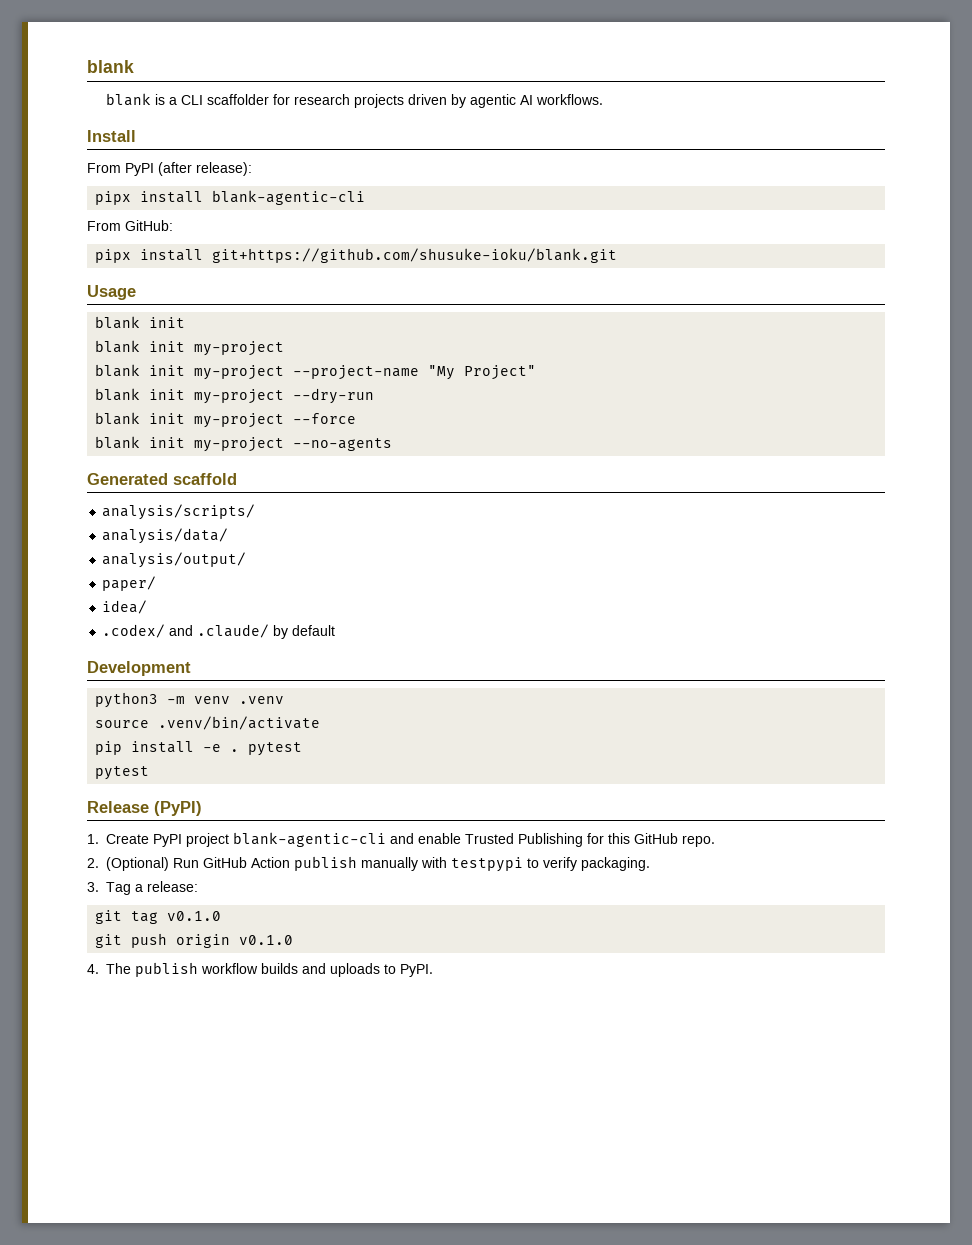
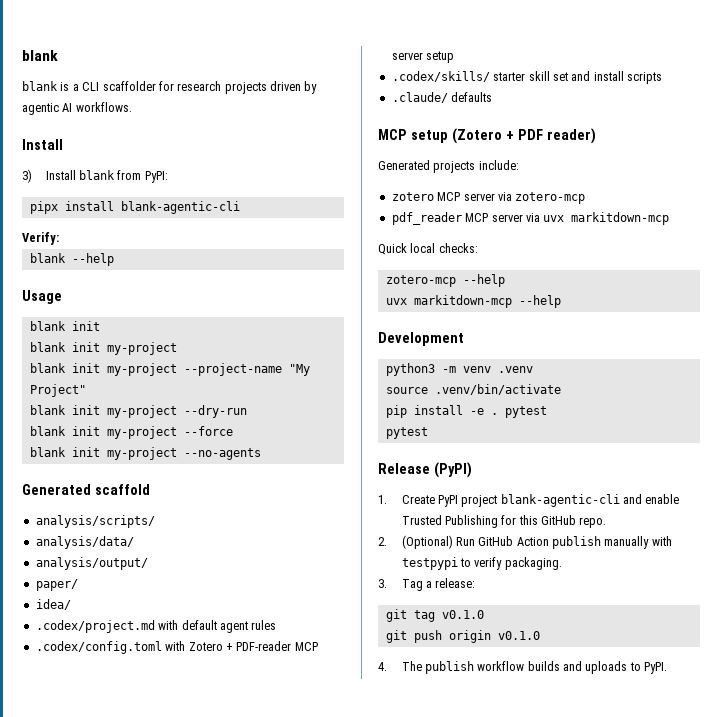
- From PyPI (after release):
+ 3) Install blank from PyPI:
  pipx install blank-agentic-cli
- From GitHub:
- pipx install git+https://github.com/shusuke-ioku/blank.git
+ Verify:
+ blank --help
- .codex/ and .claude/ by default
+ .codex/project.md with default agent rules
+ .codex/config.toml with Zotero + PDF-reader MCP server setup
+ .codex/skills/ starter skill set and install scripts
+ .claude/ defaults
+ MCP setup (Zotero + PDF reader)
+ Generated projects include:
+ zotero MCP server via zotero-mcp
+ pdf_reader MCP server via uvx markitdown-mcp
+ Quick local checks:
+ zotero-mcp --help
+ uvx markitdown-mcp --help

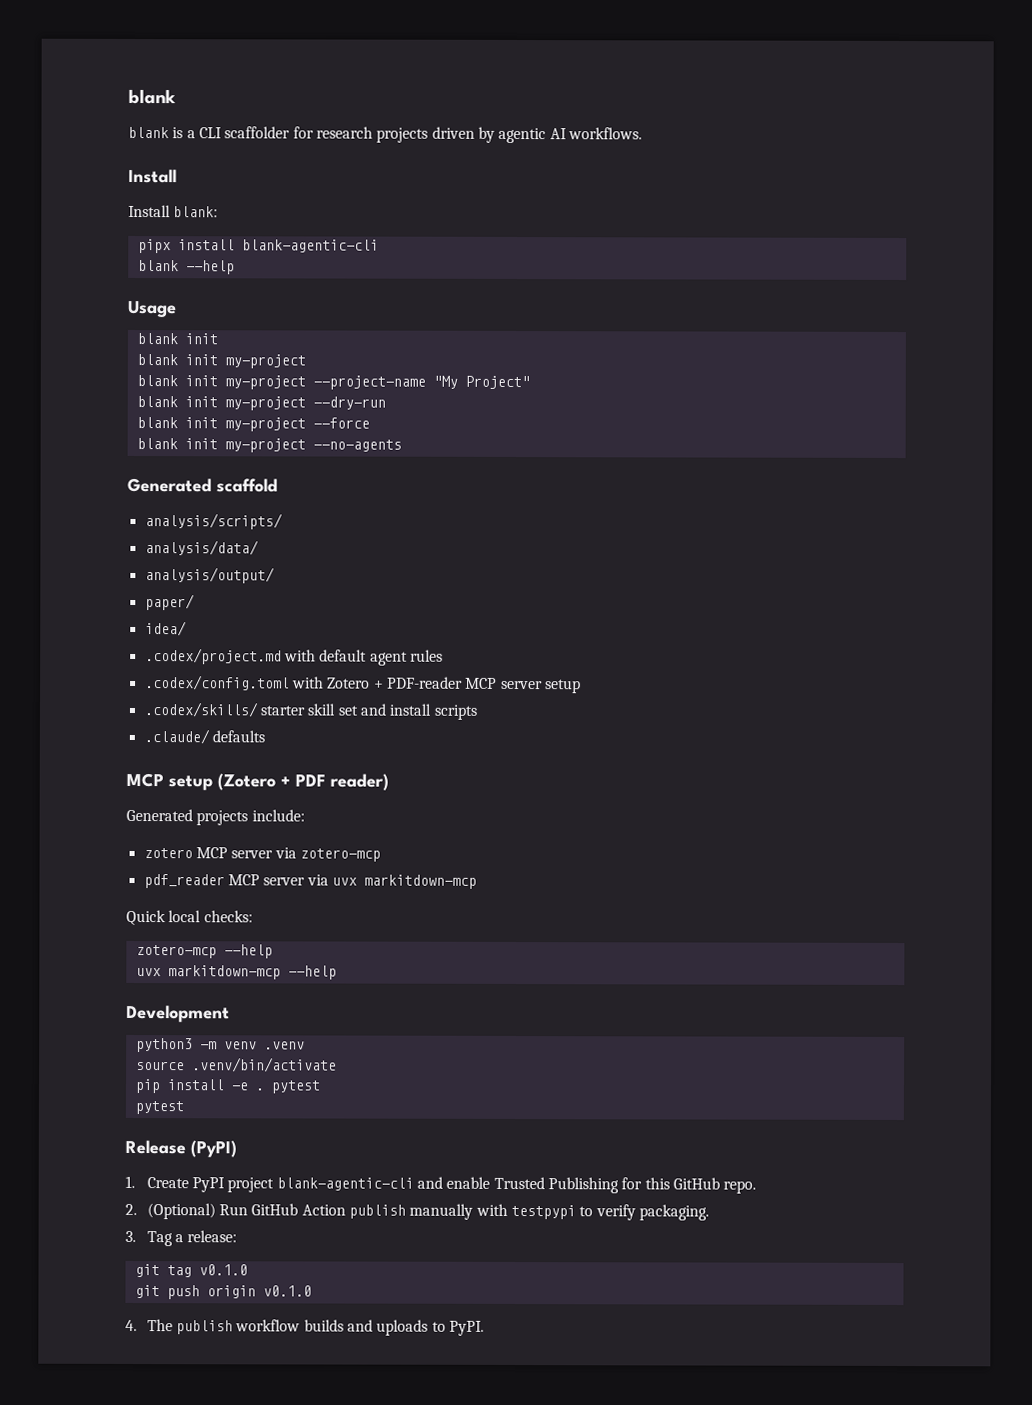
- 3) Install blank from PyPI:
+ Install blank:
- Verify:

